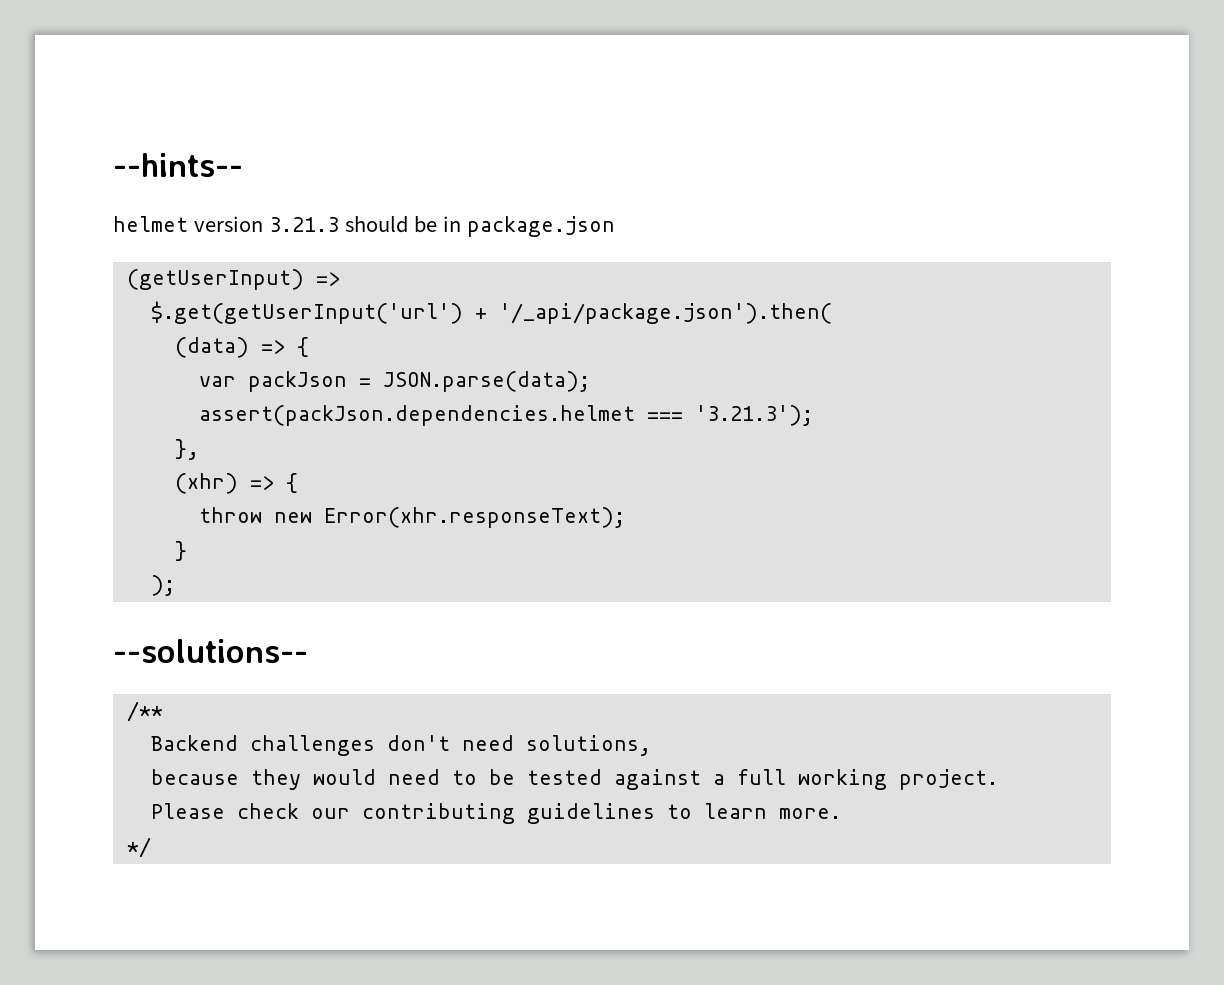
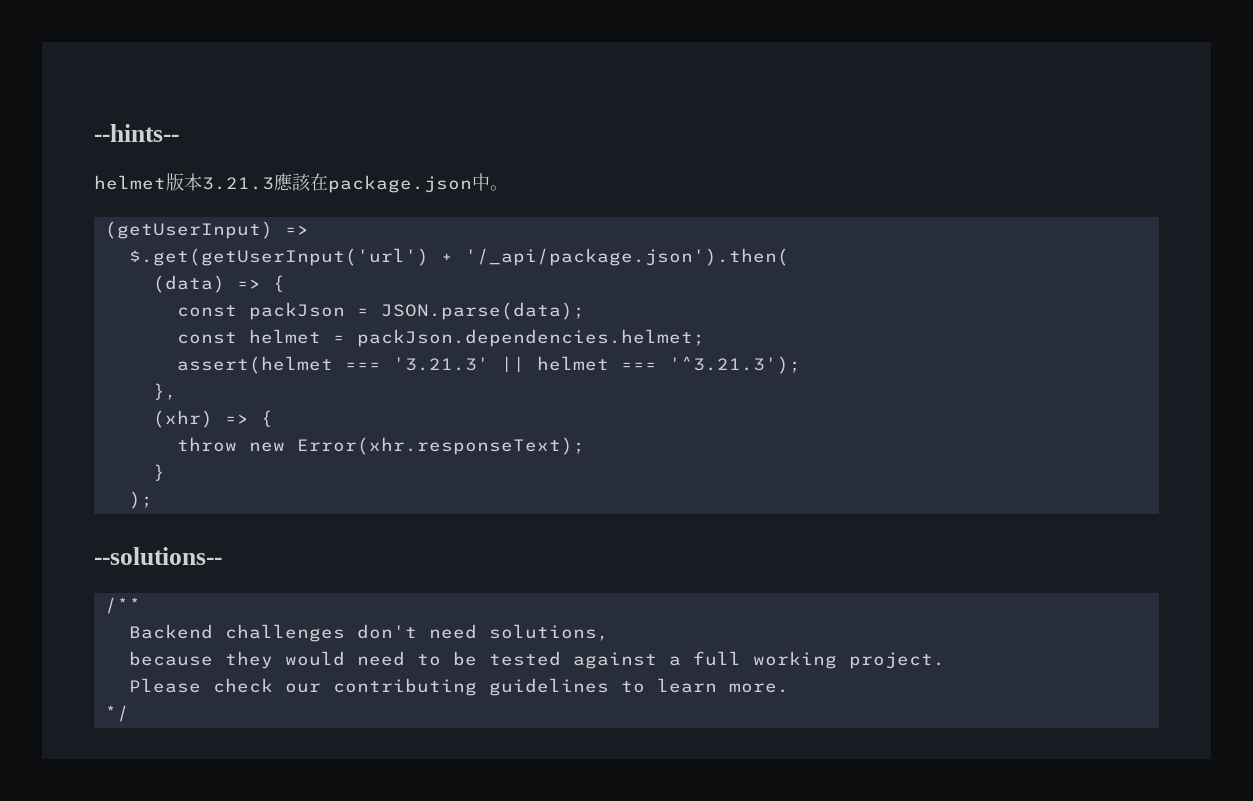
- helmet version 3.21.3 should be in package.json
+ helmet版本3.21.3應該在package.json中。
- var packJson = JSON.parse(data);
+ const packJson = JSON.parse(data);
- assert(packJson.dependencies.helmet === '3.21.3');
+ const helmet = packJson.dependencies.helmet;
+ assert(helmet === '3.21.3' || helmet === '^3.21.3');

